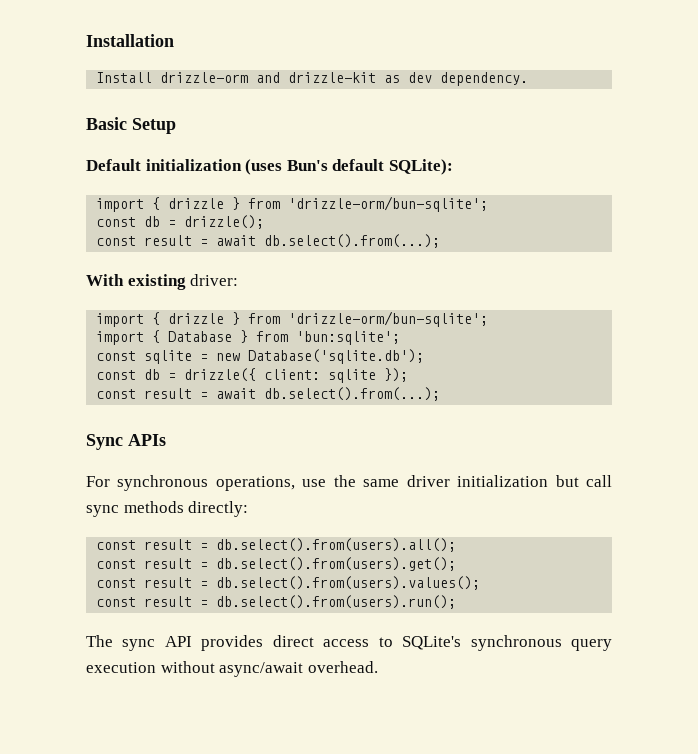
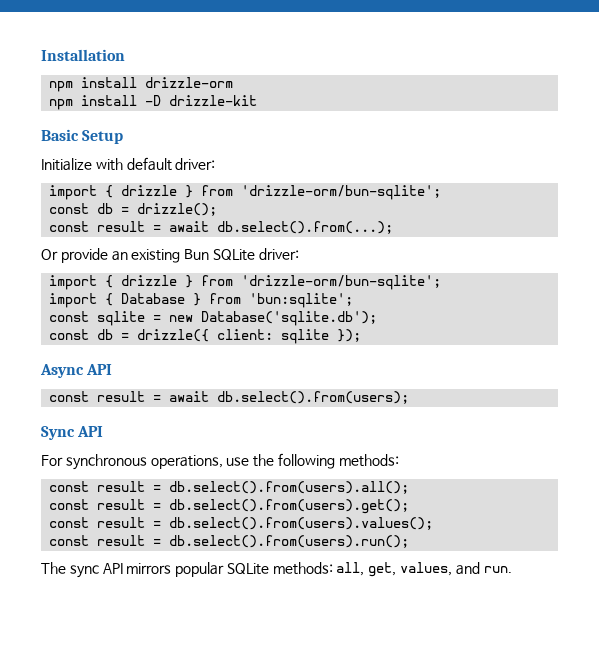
- Install drizzle-orm and drizzle-kit as dev dependency.
+ npm install drizzle-orm
+ npm install -D drizzle-kit
  Basic Setup
- Default initialization (uses Bun's default SQLite):
+ Initialize with default driver:
- With existing driver:
+ Or provide an existing Bun SQLite driver:
  const db = drizzle({ client: sqlite });
- const result = await db.select().from(...);
+ Async API
+ const result = await db.select().from(users);
- Sync APIs
+ Sync API
- For synchronous operations, use the same driver initialization but call sync methods directly:
+ For synchronous operations, use the following methods:
- The sync API provides direct access to SQLite's synchronous query execution without async/await overhead.
+ The sync API mirrors popular SQLite methods: all, get, values, and run.

